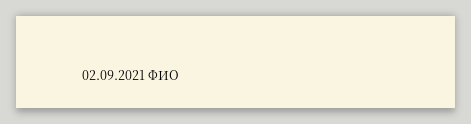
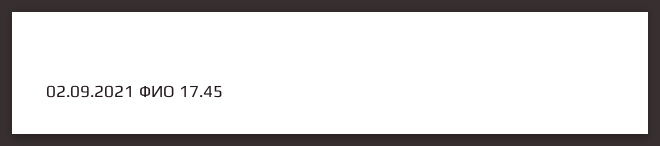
- 02.09.2021 ФИО
+ 02.09.2021 ФИО 17.45

